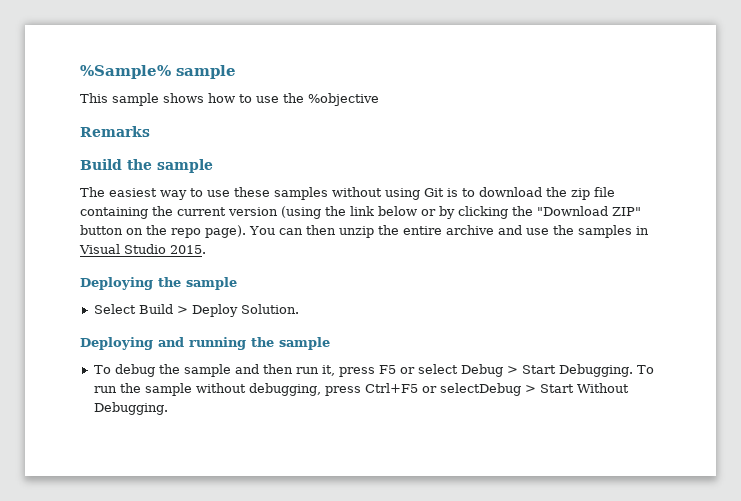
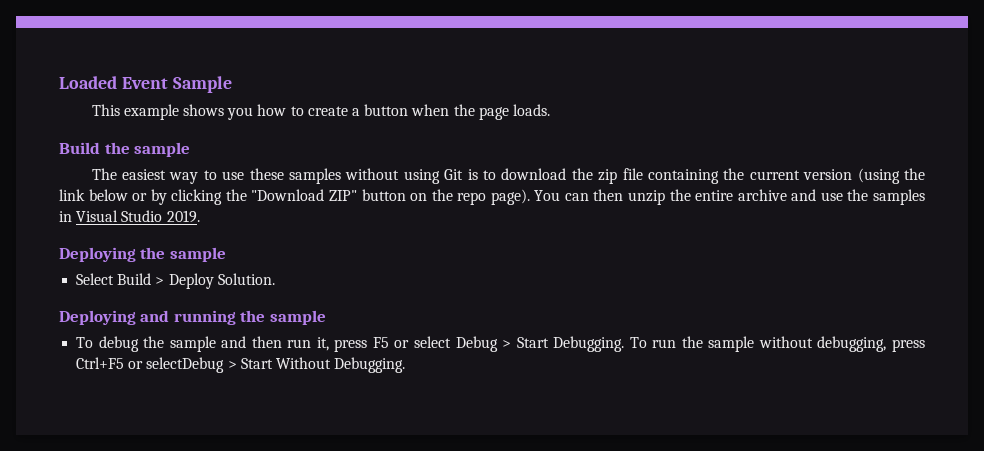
- %Sample% sample
- This sample shows how to use the %objective
- Remarks
+ Loaded Event Sample
+ This example shows you how to create a button when the page loads.
- You can then unzip the entire archive and use the samples in Visual Studio 2015.
+ You can then unzip the entire archive and use the samples in Visual Studio 2019.

